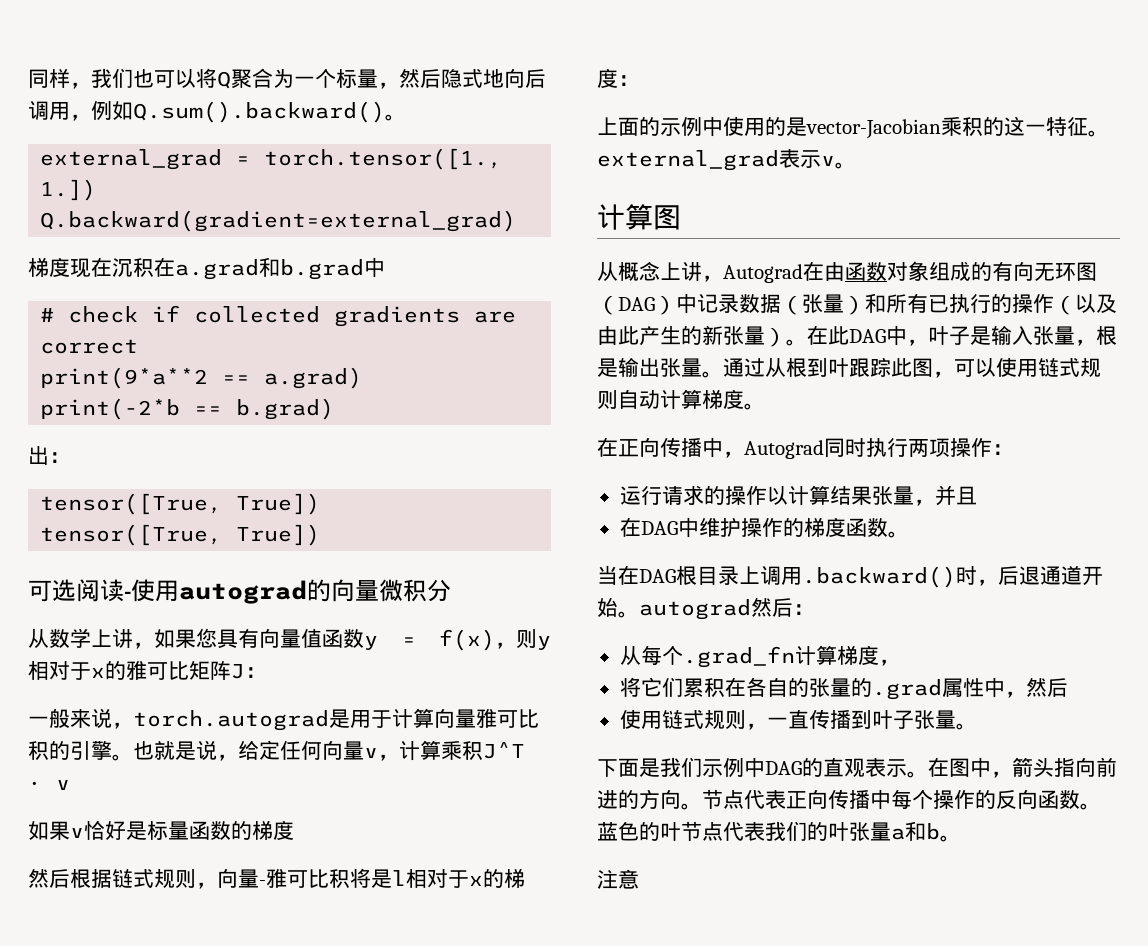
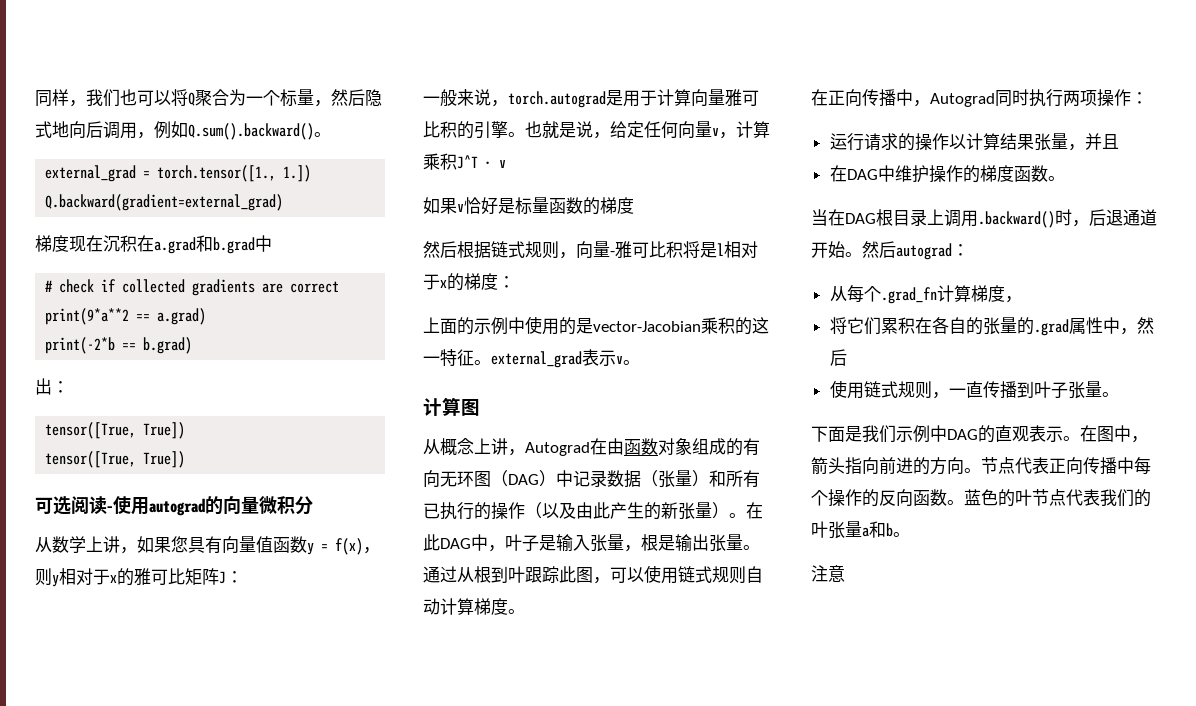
- 当在DAG根目录上调用.backward()时，后退通道开始。autograd然后：
+ 当在DAG根目录上调用.backward()时，后退通道开始。然后autograd：

